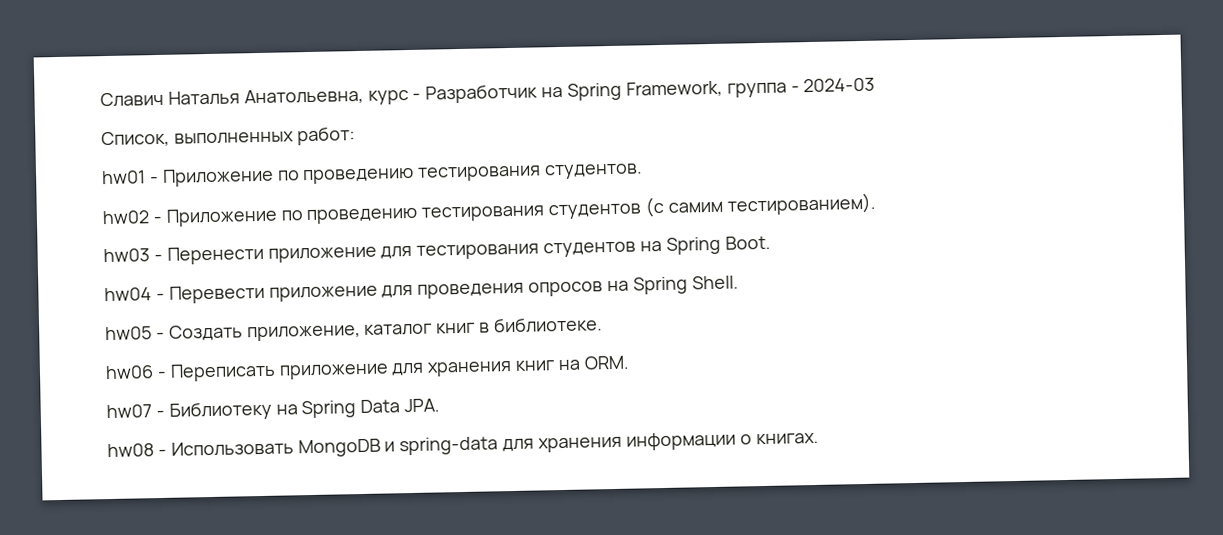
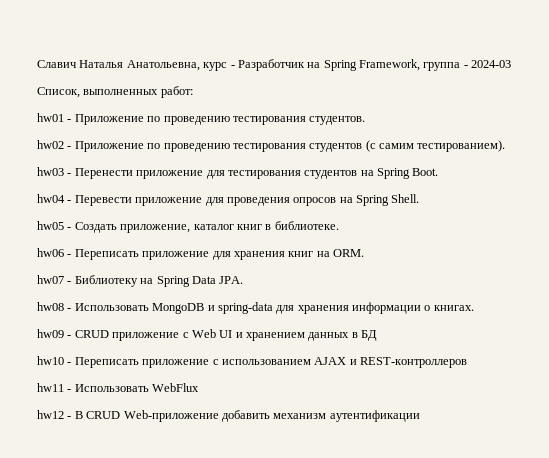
+ hw09 - CRUD приложение с Web UI и хранением данных в БД
+ hw10 - Переписать приложение с использованием AJAX и REST-контроллеров
+ hw11 - Использовать WebFlux
+ hw12 - В CRUD Web-приложение добавить механизм аутентификации

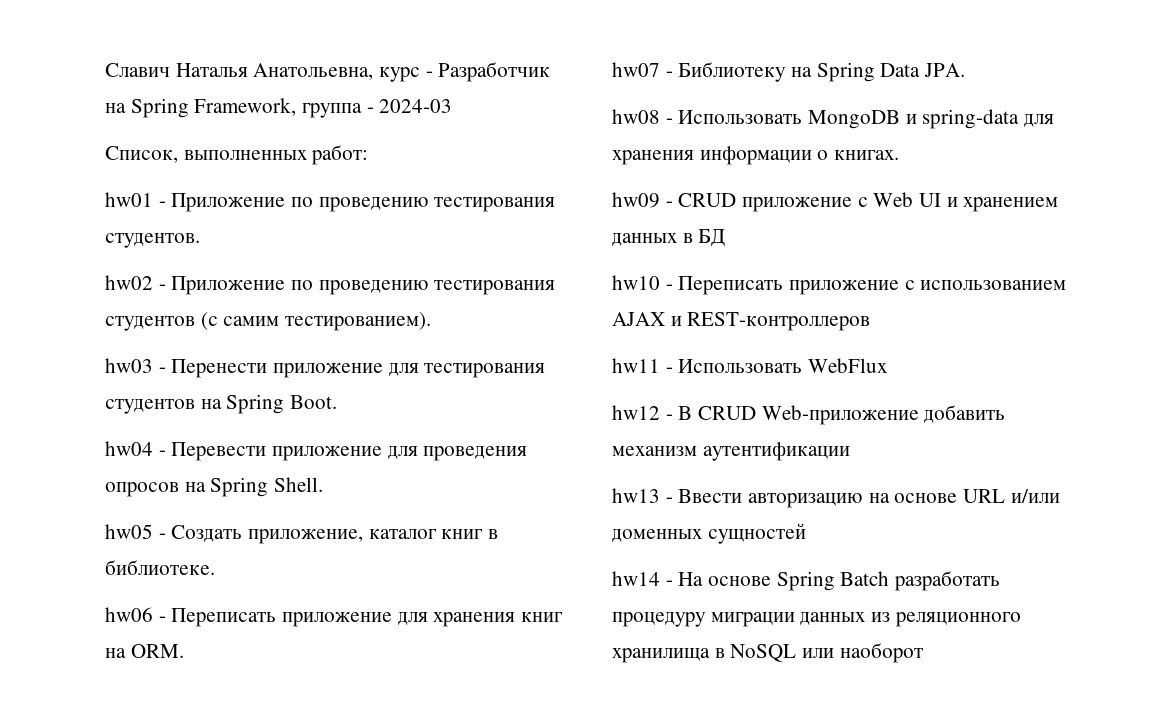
+ hw13 - Ввести авторизацию на основе URL и/или доменных сущностей
+ hw14 - На основе Spring Batch разработать процедуру миграции данных из реляционного хранилища в NoSQL или наоборот

